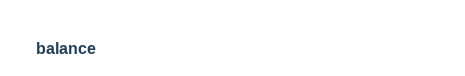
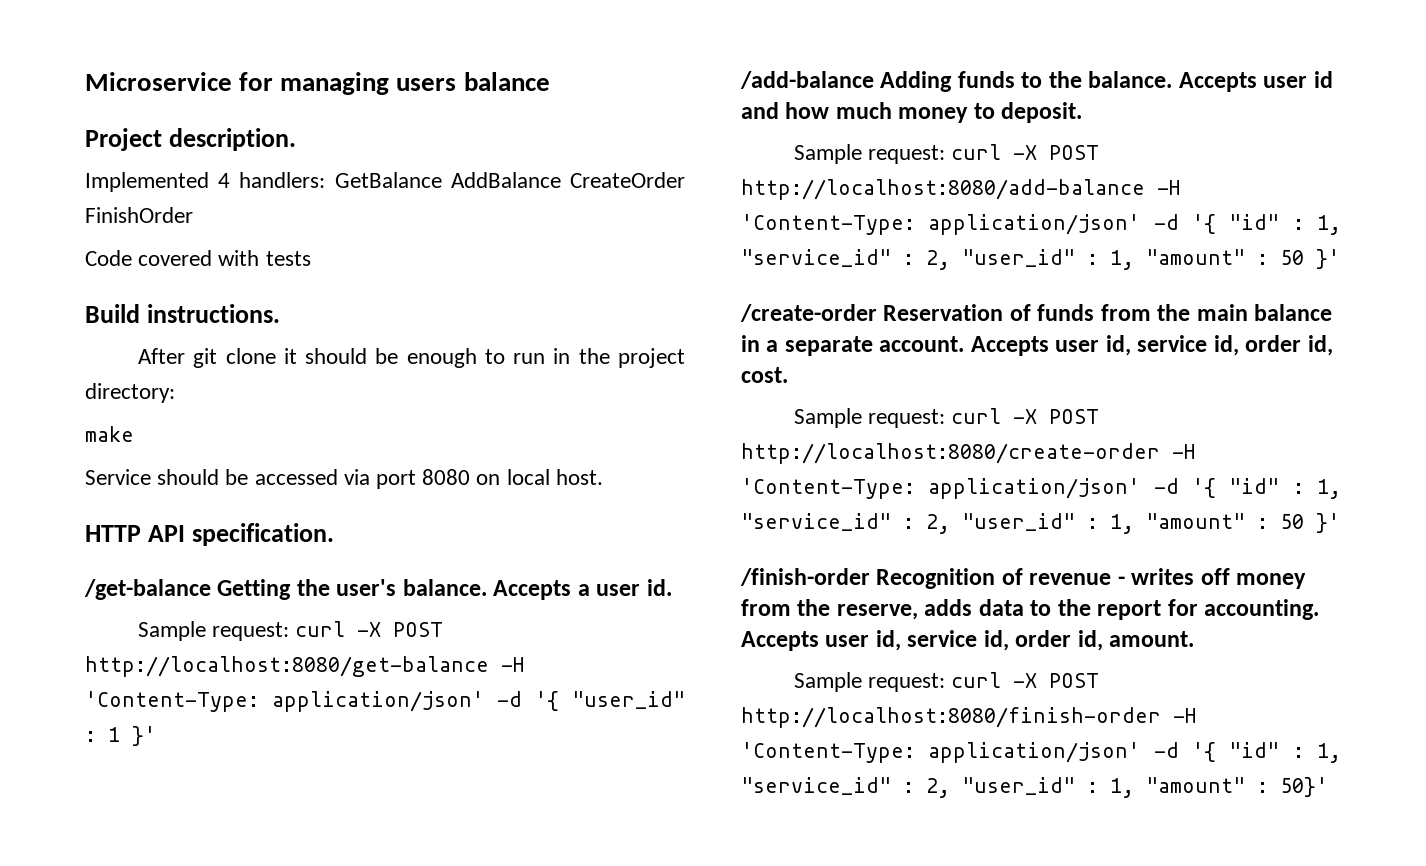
- balance
+ Microservice for managing users balance
+ Project description.
+ Implemented 4 handlers: GetBalance AddBalance CreateOrder FinishOrder
+ Code covered with tests
+ Build instructions.
+ After git clone it should be enough to run in the project directory:
+ make
+ Service should be accessed via port 8080 on local host.
+ HTTP API specification.
+ /get-balance Getting the user's balance. Accepts a user id.
+ Sample request: curl -X POST http://localhost:8080/get-balance -H 'Content-Type: application/json' -d '{ "user_id" : 1 }'
+ /add-balance Adding funds to the balance. Accepts user id and how much money to deposit.
+ Sample request: curl -X POST http://localhost:8080/add-balance -H 'Content-Type: application/json' -d '{ "id" : 1, "service_id" : 2, "user_id" : 1, "amount" : 50 }'
+ /create-order Reservation of funds from the main balance in a separate account. Accepts user id, service id, order id, cost.
+ Sample request: curl -X POST http://localhost:8080/create-order -H 'Content-Type: application/json' -d '{ "id" : 1, "service_id" : 2, "user_id" : 1, "amount" : 50 }'
+ /finish-order Recognition of revenue - writes off money from the reserve, adds data to the report for accounting. Accepts user id, service id, order id, amount.
+ Sample request: curl -X POST http://localhost:8080/finish-order -H 'Content-Type: application/json' -d '{ "id" : 1, "service_id" : 2, "user_id" : 1, "amount" : 50}'

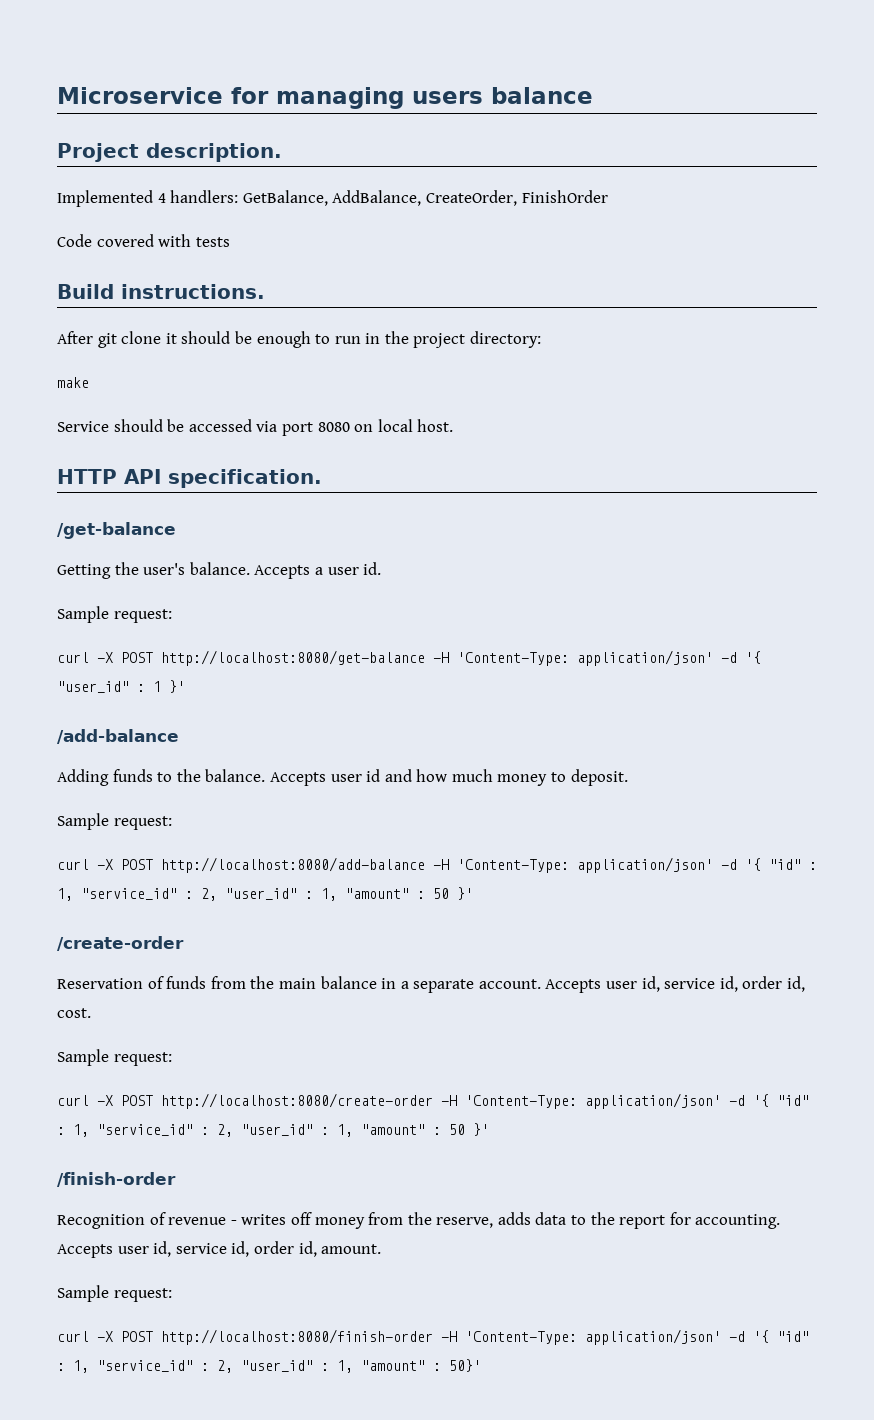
- Implemented 4 handlers: GetBalance AddBalance CreateOrder FinishOrder
+ Implemented 4 handlers: GetBalance, AddBalance, CreateOrder, FinishOrder
- /get-balance Getting the user's balance.
+ /get-balance
+ Getting the user's balance.
  Accepts a user id.
- Sample request: curl -X POST http://localhost:8080/get-balance -H 'Content-Type: application/json' -d '{ "user_id" : 1 }'
+ Sample request:
+ curl -X POST http://localhost:8080/get-balance -H 'Content-Type: application/json' -d '{ "user_id" : 1 }'
- /add-balance Adding funds to the balance.
+ /add-balance
+ Adding funds to the balance.
  Accepts user id and how much money to deposit.
- Sample request: curl -X POST http://localhost:8080/add-balance -H 'Content-Type: application/json' -d '{ "id" : 1, "service_id" : 2, "user_id" : 1, "amount" : 50 }'
+ Sample request:
+ curl -X POST http://localhost:8080/add-balance -H 'Content-Type: application/json' -d '{ "id" : 1, "service_id" : 2, "user_id" : 1, "amount" : 50 }'
- /create-order Reservation of funds from the main balance in a separate account.
+ /create-order
+ Reservation of funds from the main balance in a separate account.
  Accepts user id, service id, order id, cost.
- Sample request: curl -X POST http://localhost:8080/create-order -H 'Content-Type: application/json' -d '{ "id" : 1, "service_id" : 2, "user_id" : 1, "amount" : 50 }'
+ Sample request:
+ curl -X POST http://localhost:8080/create-order -H 'Content-Type: application/json' -d '{ "id" : 1, "service_id" : 2, "user_id" : 1, "amount" : 50 }'
- /finish-order Recognition of revenue - writes off money from the reserve, adds data to the report for accounting.
+ /finish-order
+ Recognition of revenue - writes off money from the reserve, adds data to the report for accounting.
  Accepts user id, service id, order id, amount.
- Sample request: curl -X POST http://localhost:8080/finish-order -H 'Content-Type: application/json' -d '{ "id" : 1, "service_id" : 2, "user_id" : 1, "amount" : 50}'
+ Sample request:
+ curl -X POST http://localhost:8080/finish-order -H 'Content-Type: application/json' -d '{ "id" : 1, "service_id" : 2, "user_id" : 1, "amount" : 50}'

